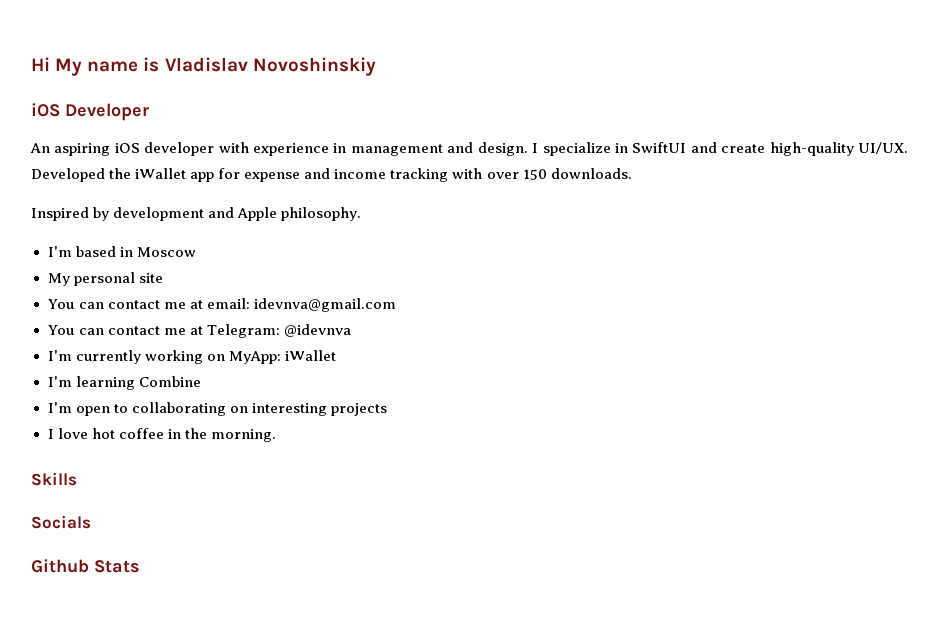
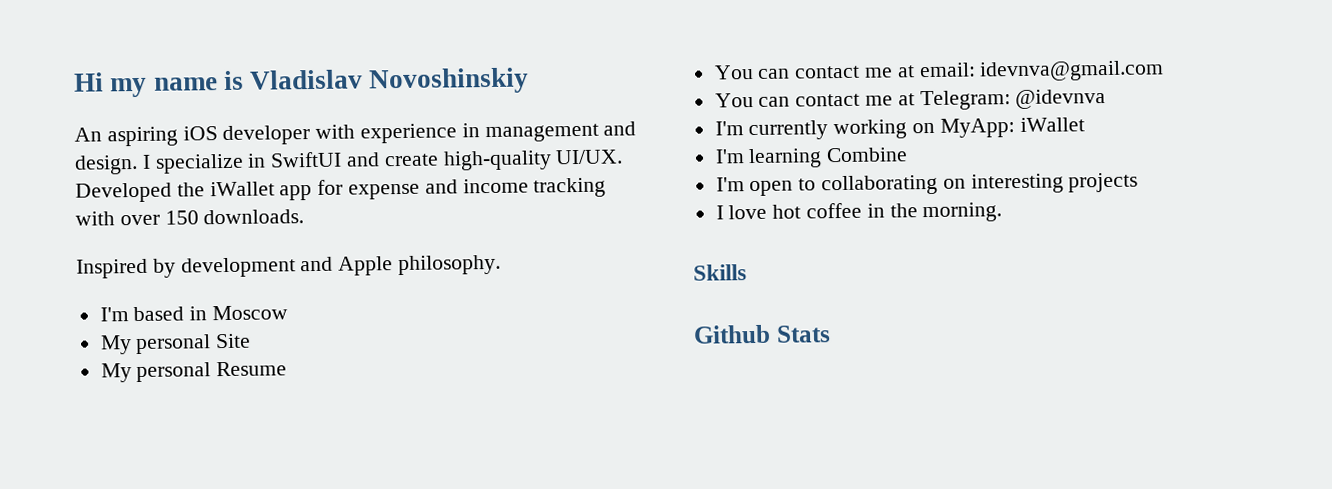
- Hi My name is Vladislav Novoshinskiy
+ Hi my name is Vladislav Novoshinskiy
- iOS Developer
- My personal site
+ My personal Site
+ My personal Resume
- Socials

